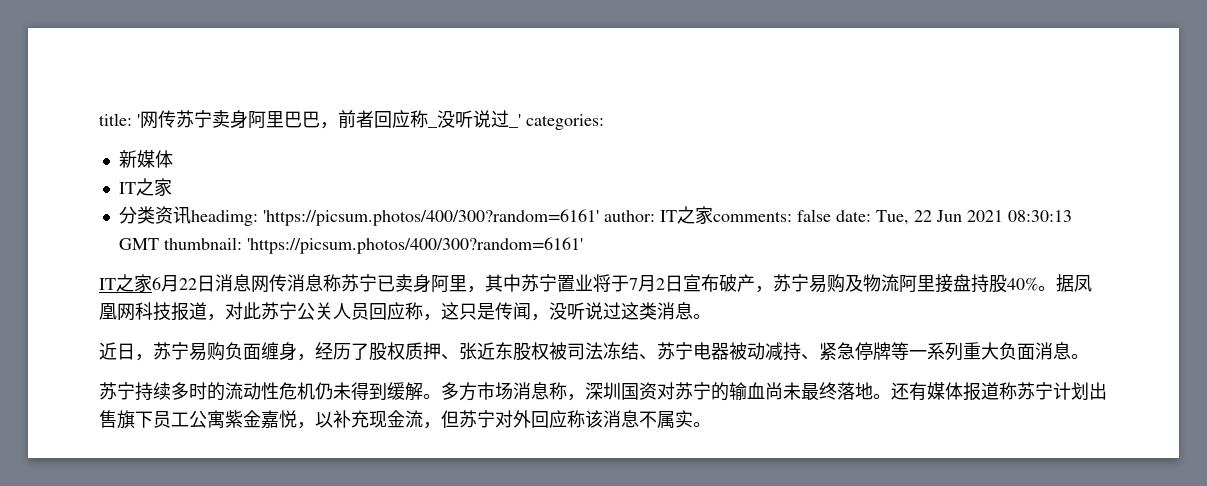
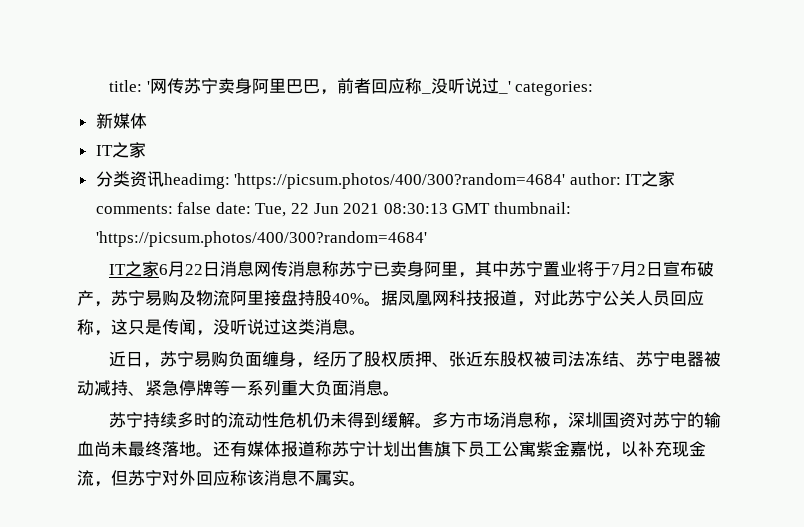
- 分类资讯headimg: 'https://picsum.photos/400/300?random=6161' author: IT之家comments: false date: Tue, 22 Jun 2021 08:30:13 GMT thumbnail: 'https://picsum.photos/400/300?random=6161'
+ 分类资讯headimg: 'https://picsum.photos/400/300?random=4684' author: IT之家comments: false date: Tue, 22 Jun 2021 08:30:13 GMT thumbnail: 'https://picsum.photos/400/300?random=4684'

